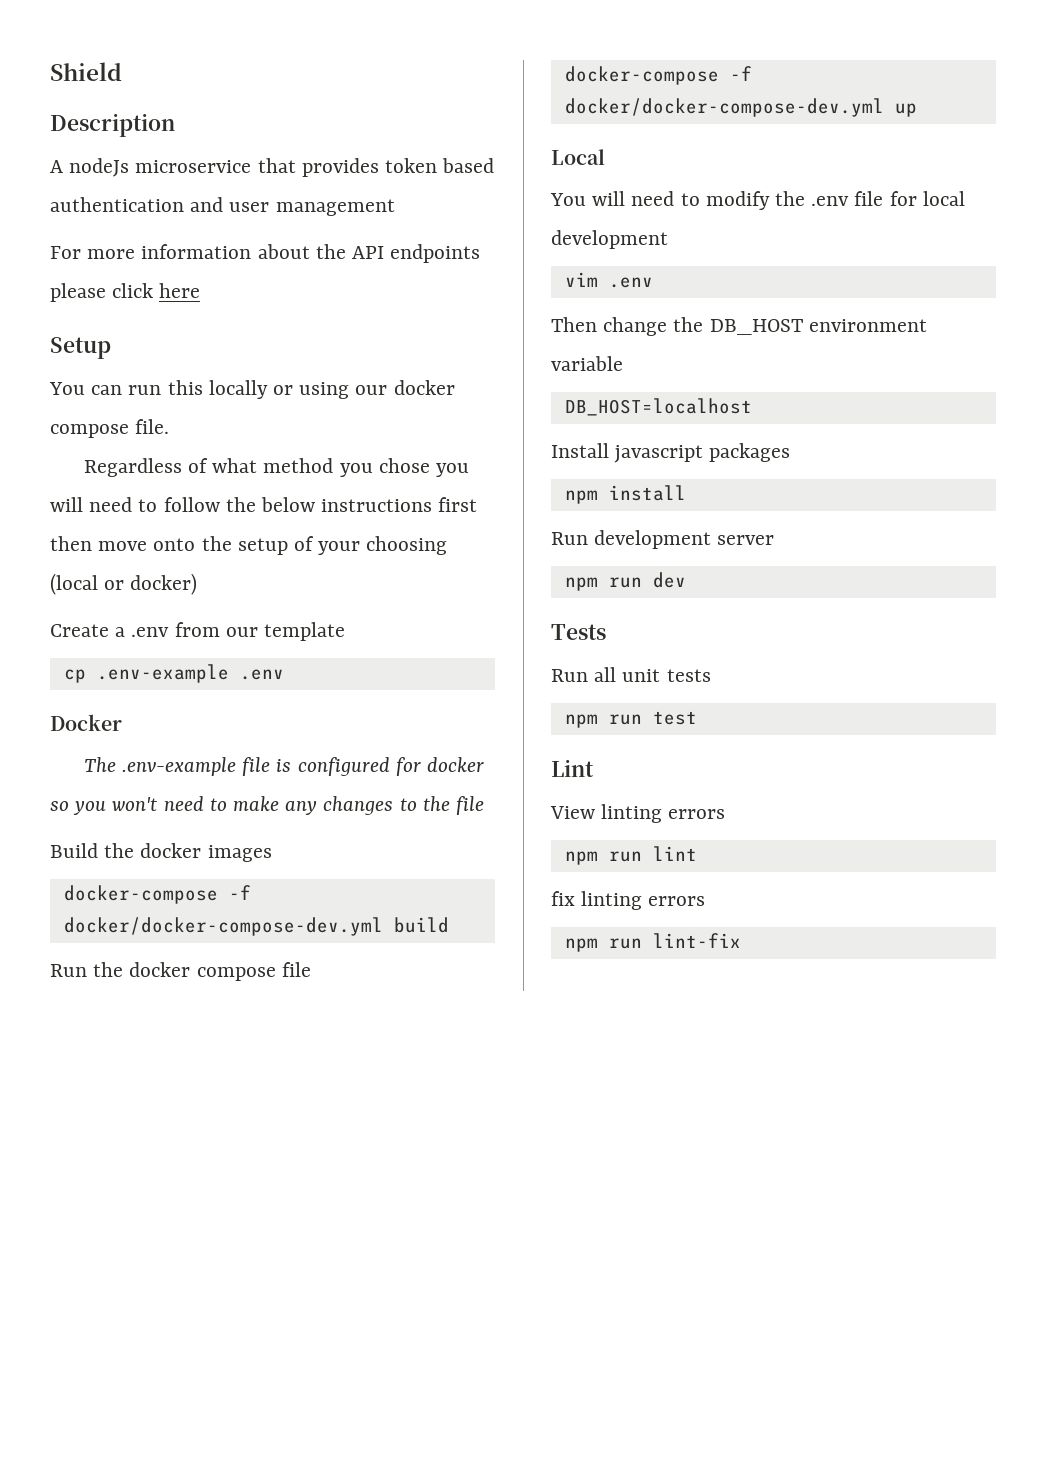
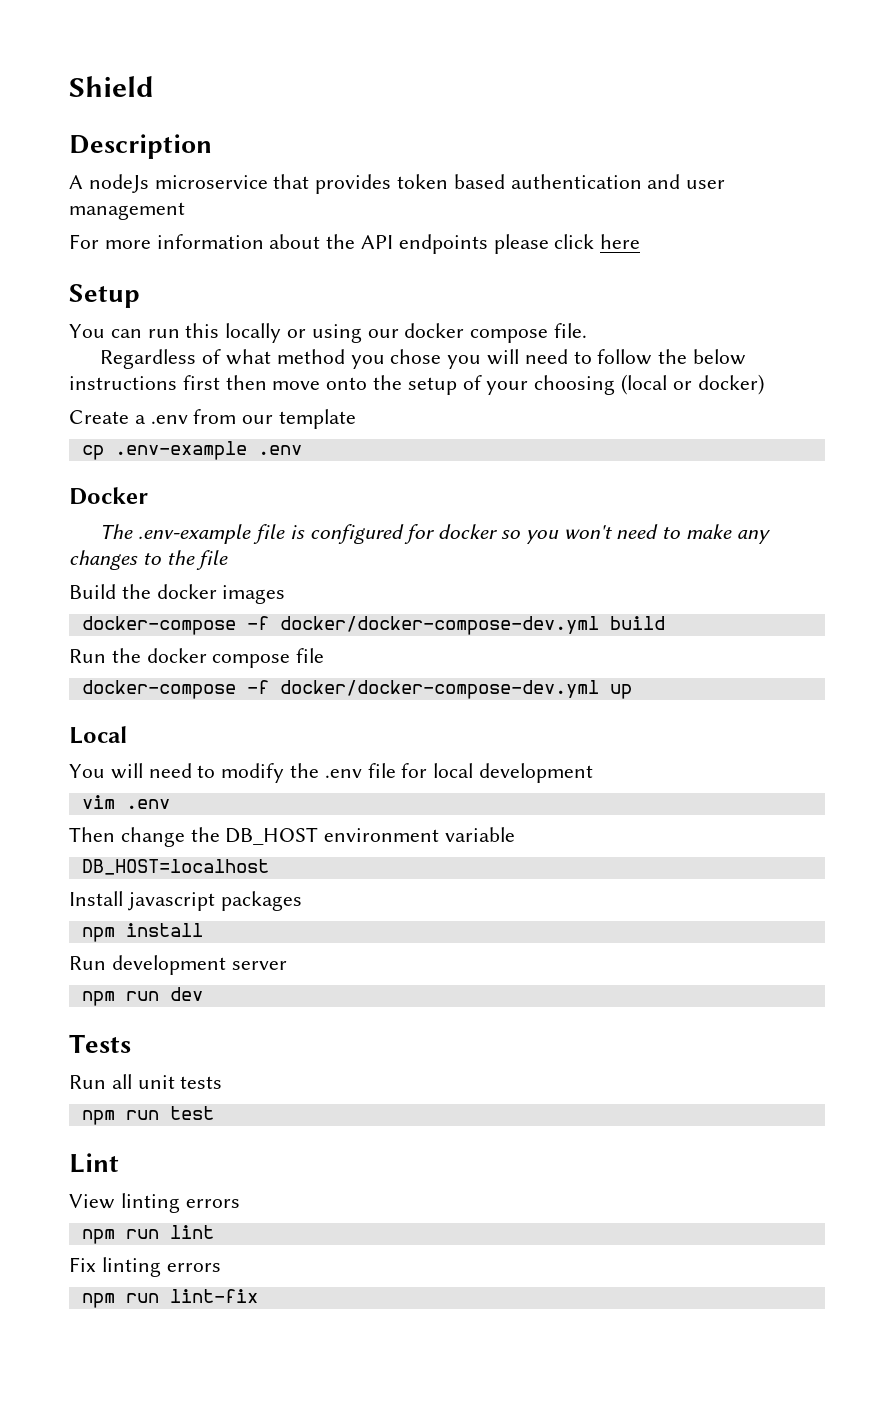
- fix linting errors
+ Fix linting errors

